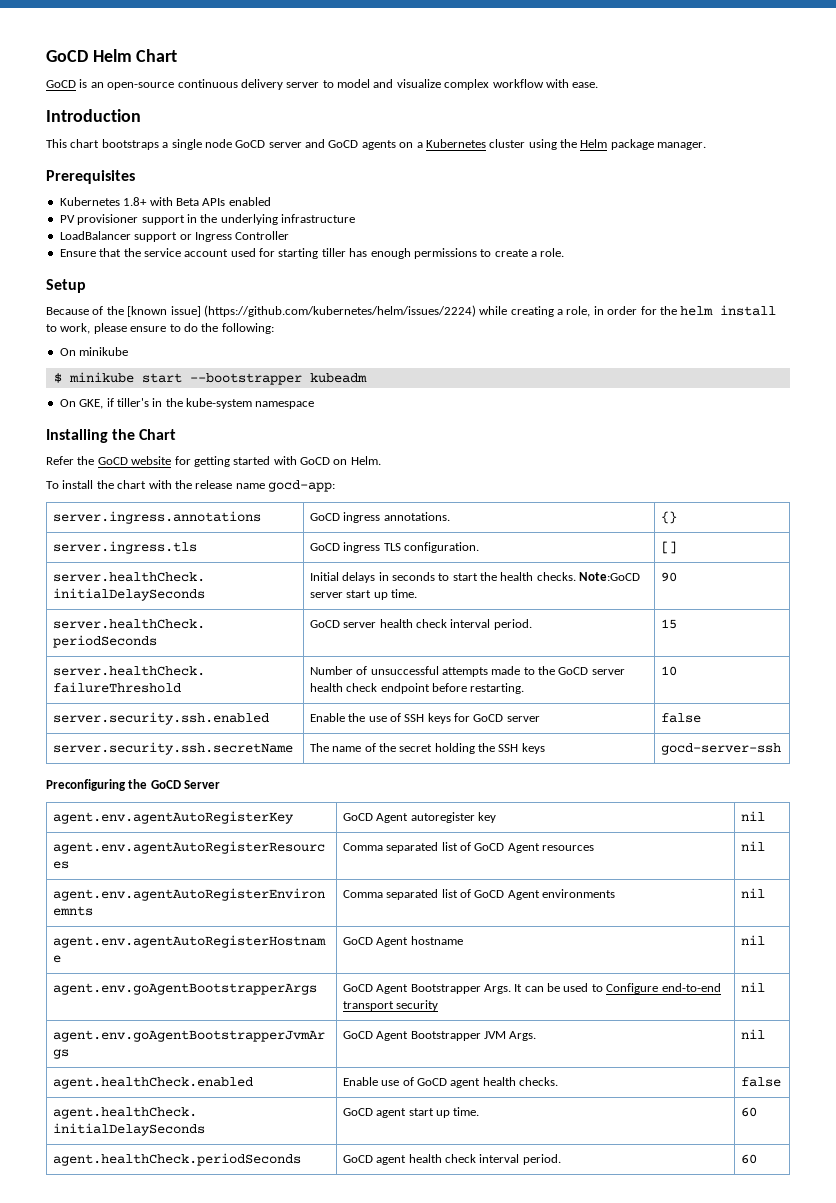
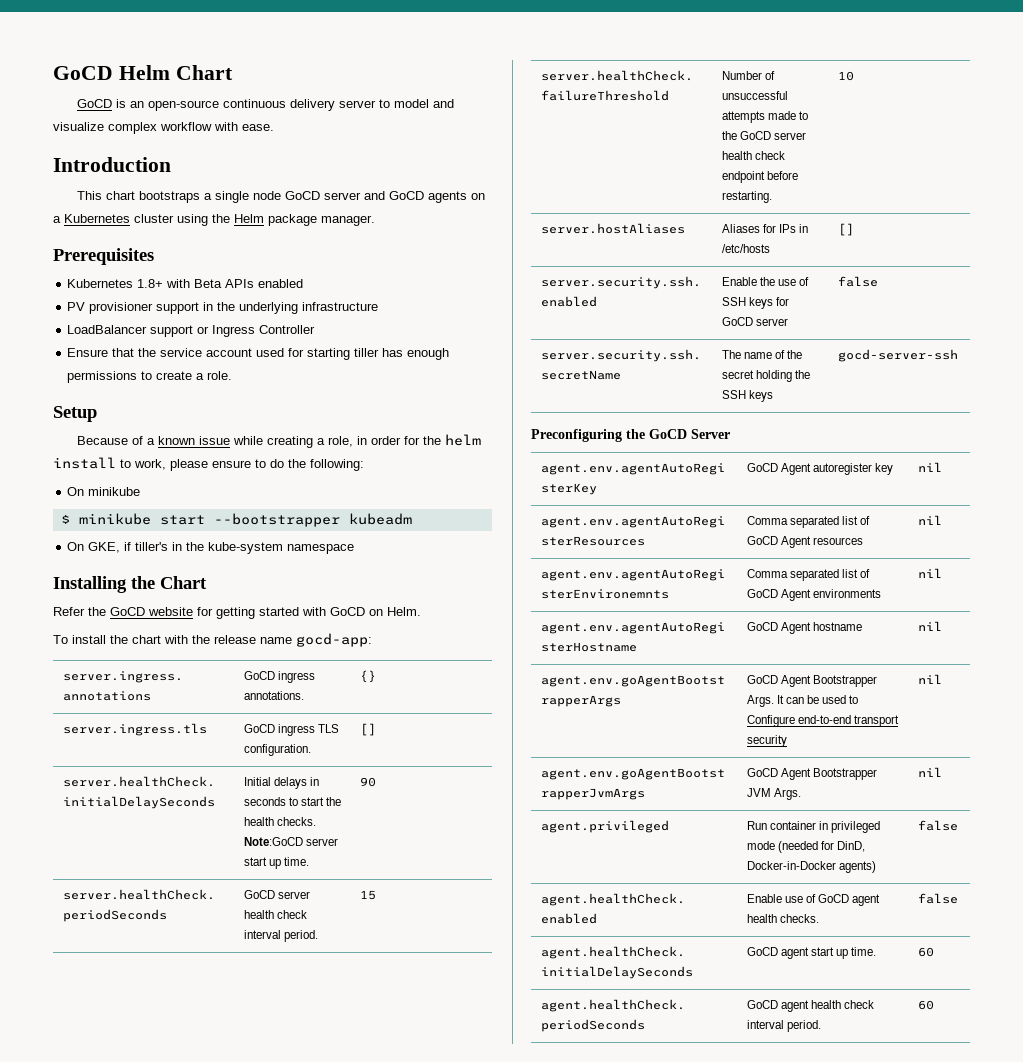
- Because of the [known issue] (https://github.com/kubernetes/helm/issues/2224) while creating a role, in order for the helm install to work, please ensure to do the following:
+ Because of a known issue while creating a role, in order for the helm install to work, please ensure to do the following:
+ server.hostAliases | Aliases for IPs in /etc/hosts | []
+ agent.privileged | Run container in privileged mode (needed for DinD, Docker-in-Docker agents) | false

